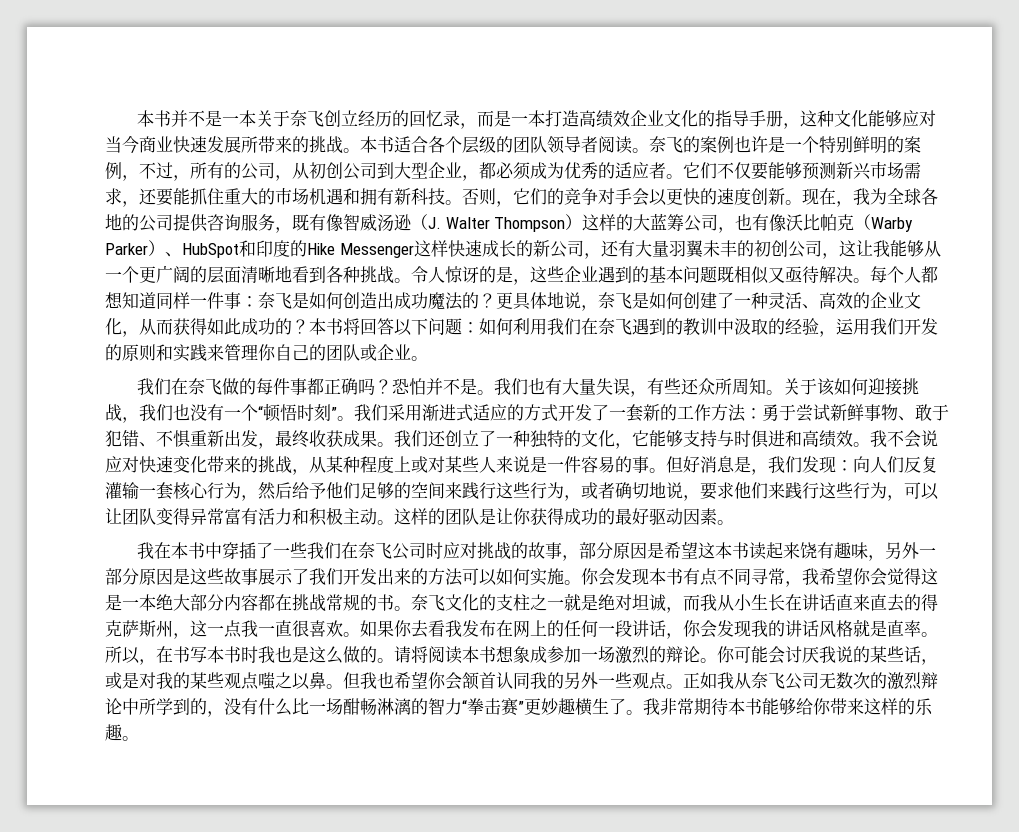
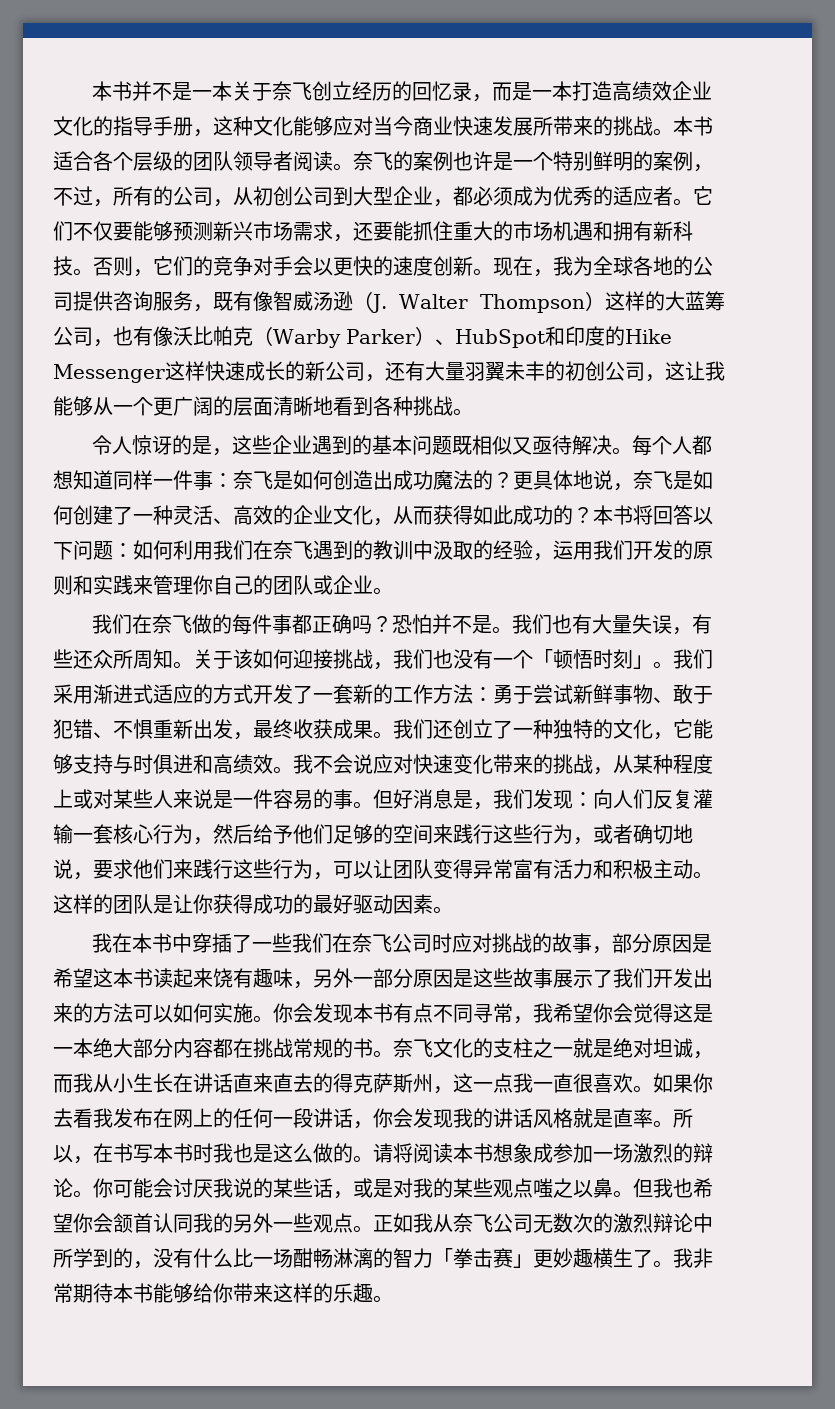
- 现在，我为全球各地的公司提供咨询服务，既有像智威汤逊（J. Walter Thompson）这样的大蓝筹公司，也有像沃比帕克（Warby Parker）、HubSpot和印度的Hike Messenger这样快速成长的新公司，还有大量羽翼未丰的初创公司，这让我能够从一个更广阔的层面清晰地看到各种挑战。令人惊讶的是，这些企业遇到的基本问题既相似又亟待解决。
+ 现在，我为全球各地的公司提供咨询服务，既有像智威汤逊（J. Walter Thompson）这样的大蓝筹公司，也有像沃比帕克（Warby Parker）、HubSpot和印度的Hike Messenger这样快速成长的新公司，还有大量羽翼未丰的初创公司，这让我能够从一个更广阔的层面清晰地看到各种挑战。
+ 令人惊讶的是，这些企业遇到的基本问题既相似又亟待解决。
- 关于该如何迎接挑战，我们也没有一个“顿悟时刻”。
+ 关于该如何迎接挑战，我们也没有一个「顿悟时刻」。
- 正如我从奈飞公司无数次的激烈辩论中所学到的，没有什么比一场酣畅淋漓的智力“拳击赛”更妙趣横生了。
+ 正如我从奈飞公司无数次的激烈辩论中所学到的，没有什么比一场酣畅淋漓的智力「拳击赛」更妙趣横生了。

